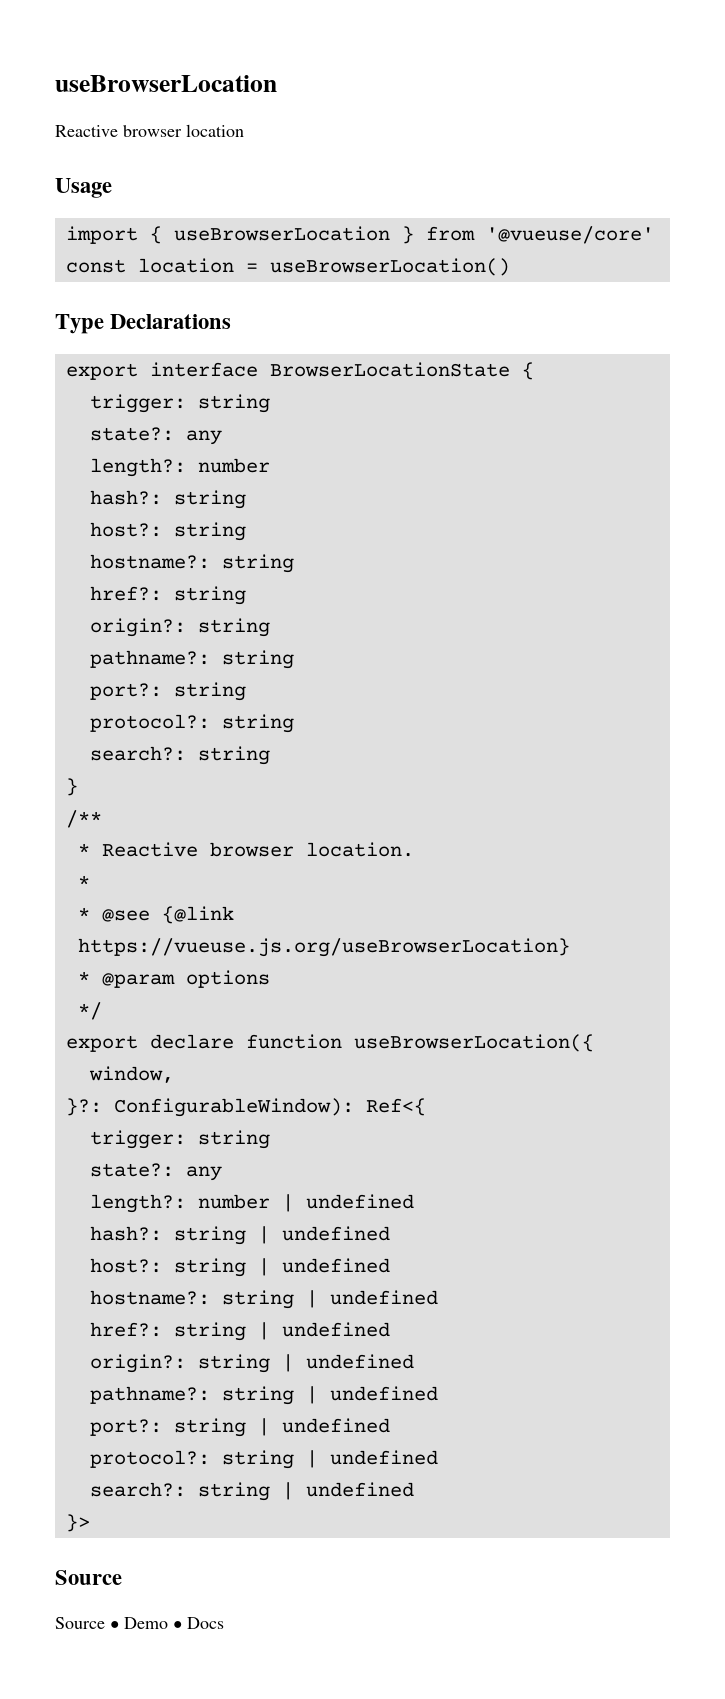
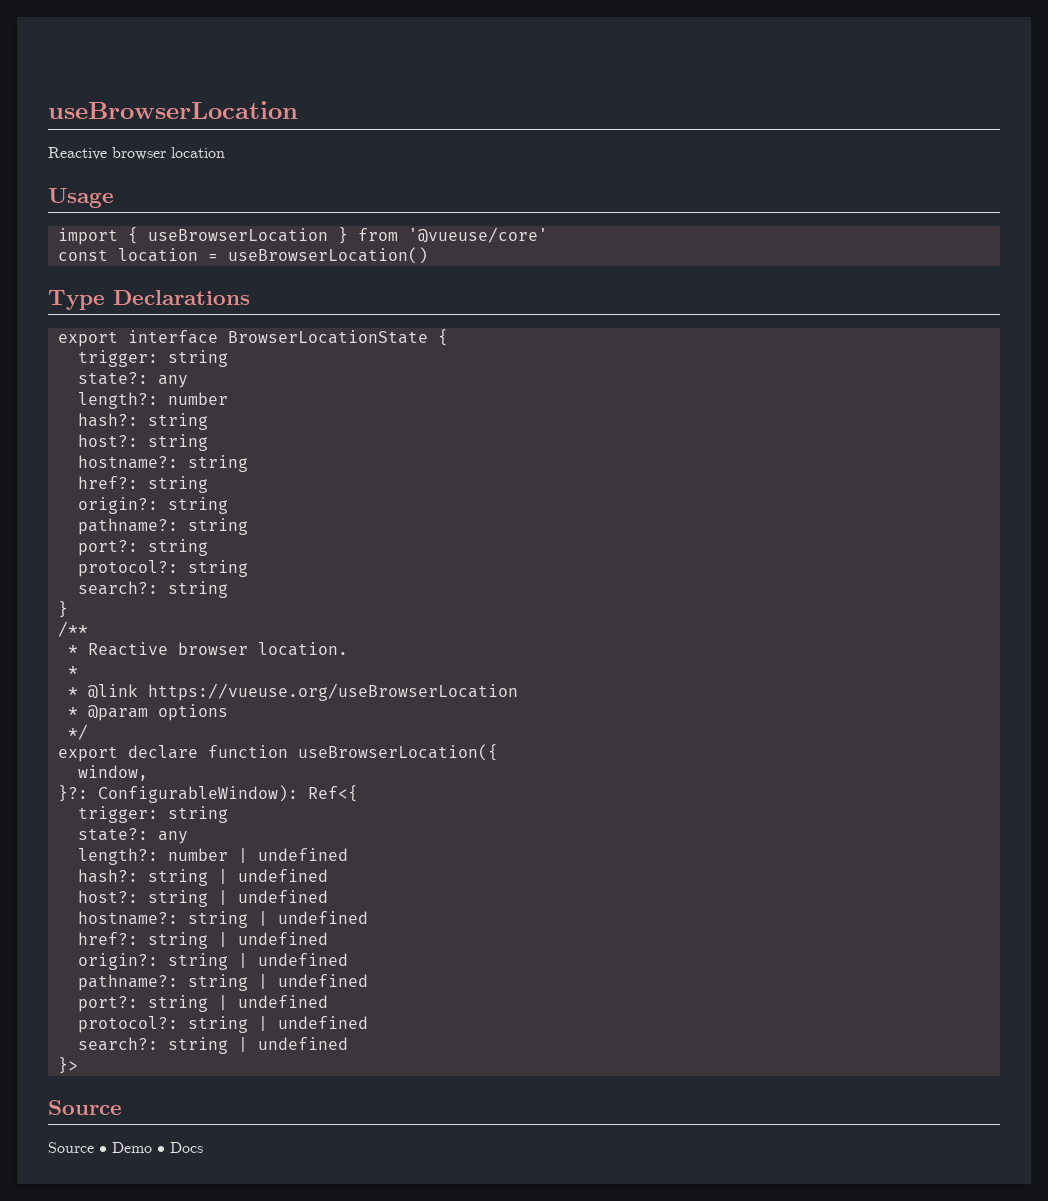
- * @see {@link https://vueuse.js.org/useBrowserLocation}
+ * @link https://vueuse.org/useBrowserLocation

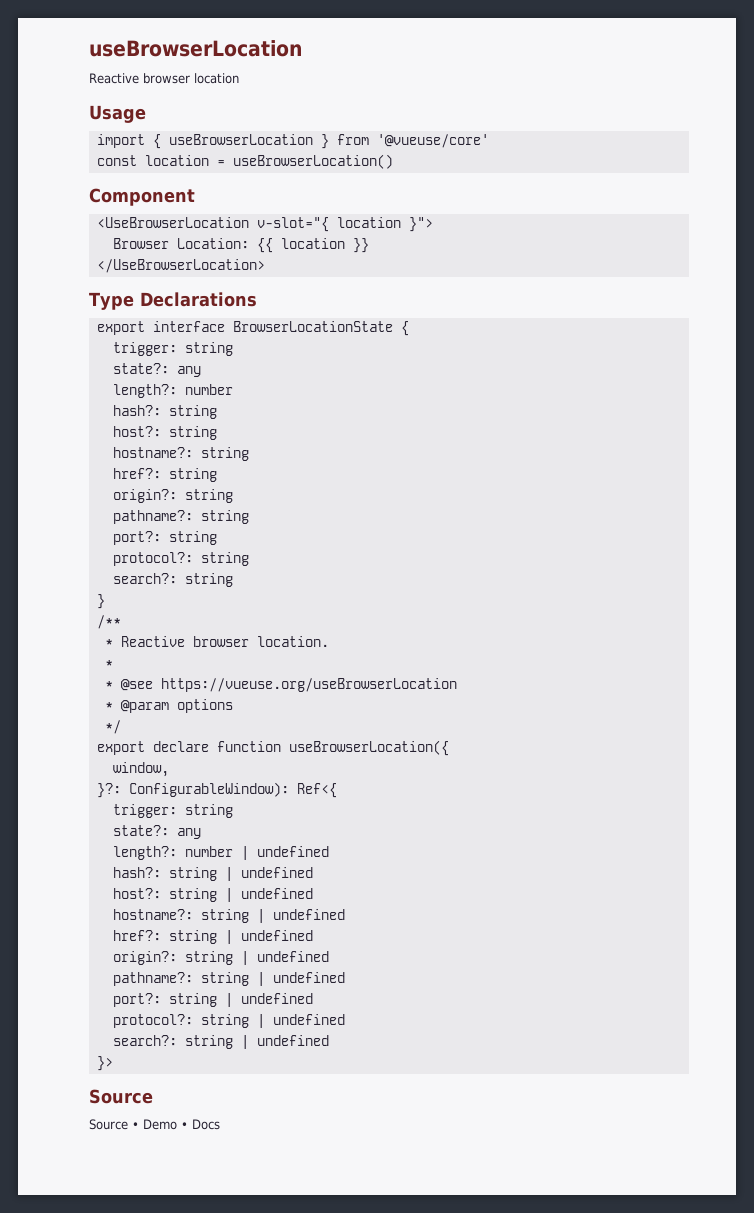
+ Component
+ <UseBrowserLocation v-slot="{ location }">
+ Browser Location: {{ location }}
+ </UseBrowserLocation>
- * @link https://vueuse.org/useBrowserLocation
+ * @see https://vueuse.org/useBrowserLocation

